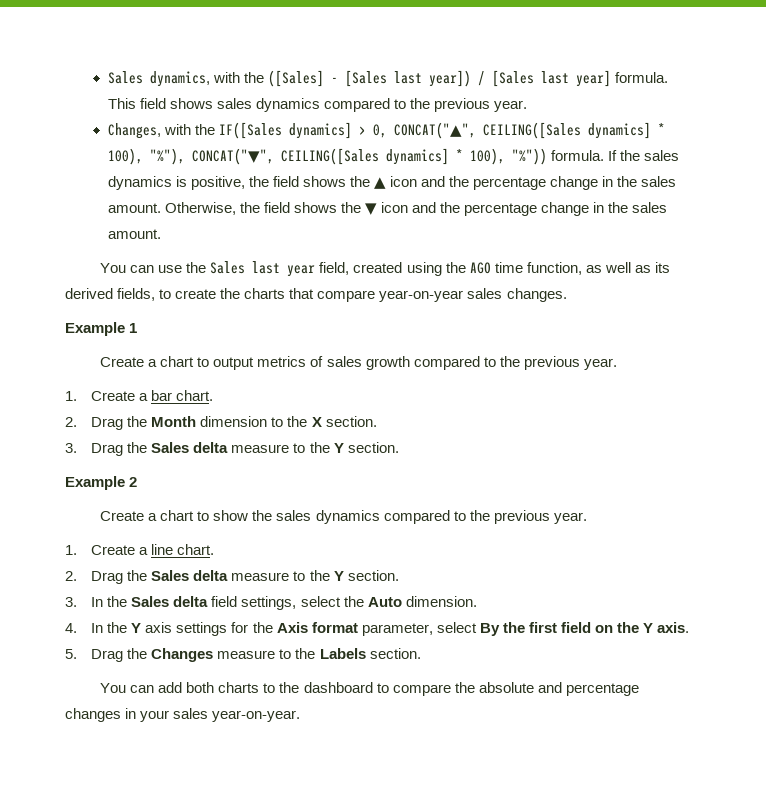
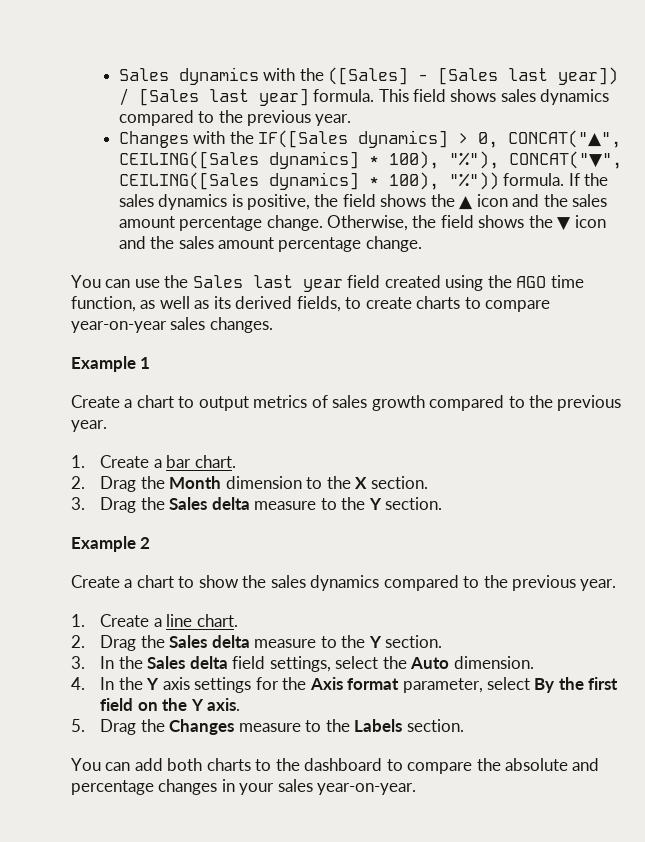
- Sales dynamics, with the ([Sales] - [Sales last year]) / [Sales last year] formula.
+ Sales dynamics with the ([Sales] - [Sales last year]) / [Sales last year] formula.
- Changes, with the IF([Sales dynamics] > 0, CONCAT("▲", CEILING([Sales dynamics] * 100), "%"), CONCAT("▼", CEILING([Sales dynamics] * 100), "%")) formula.
+ Changes with the IF([Sales dynamics] > 0, CONCAT("▲", CEILING([Sales dynamics] * 100), "%"), CONCAT("▼", CEILING([Sales dynamics] * 100), "%")) formula.
- If the sales dynamics is positive, the field shows the ▲ icon and the percentage change in the sales amount.
+ If the sales dynamics is positive, the field shows the ▲ icon and the sales amount percentage change.
- Otherwise, the field shows the ▼ icon and the percentage change in the sales amount.
+ Otherwise, the field shows the ▼ icon and the sales amount percentage change.
- You can use the Sales last year field, created using the AGO time function, as well as its derived fields, to create the charts that compare year-on-year sales changes.
+ You can use the Sales last year field created using the AGO time function, as well as its derived fields, to create charts to compare year-on-year sales changes.

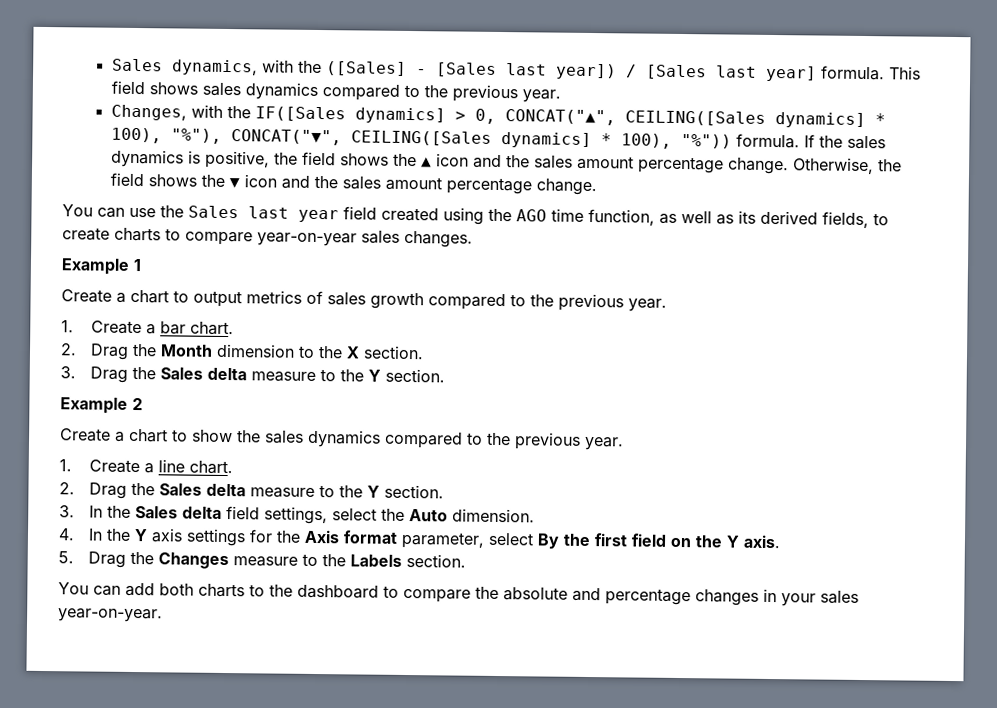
- Sales dynamics with the ([Sales] - [Sales last year]) / [Sales last year] formula.
+ Sales dynamics, with the ([Sales] - [Sales last year]) / [Sales last year] formula.
- Changes with the IF([Sales dynamics] > 0, CONCAT("▲", CEILING([Sales dynamics] * 100), "%"), CONCAT("▼", CEILING([Sales dynamics] * 100), "%")) formula.
+ Changes, with the IF([Sales dynamics] > 0, CONCAT("▲", CEILING([Sales dynamics] * 100), "%"), CONCAT("▼", CEILING([Sales dynamics] * 100), "%")) formula.

